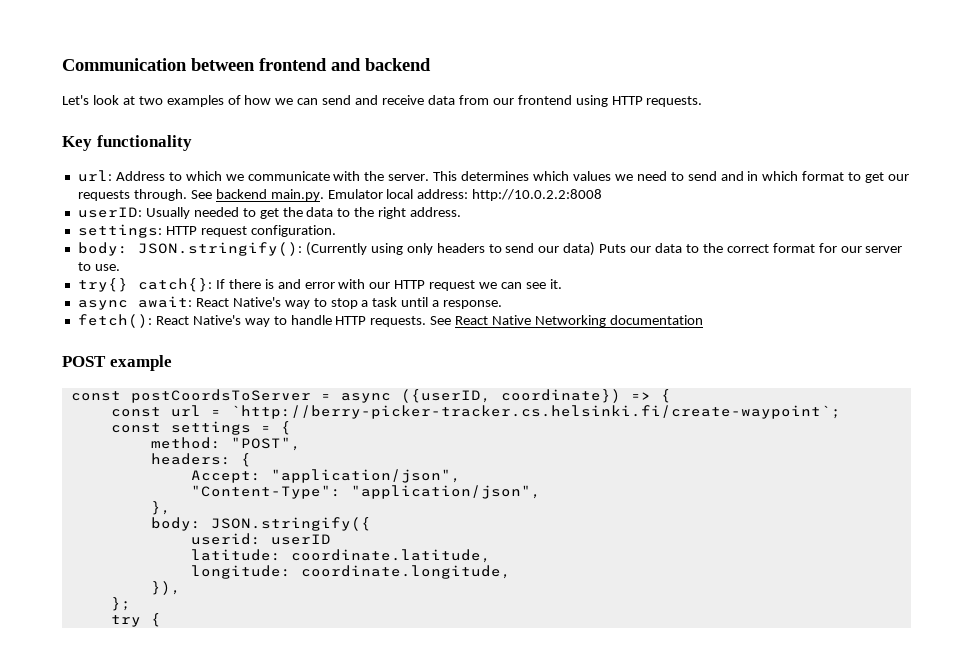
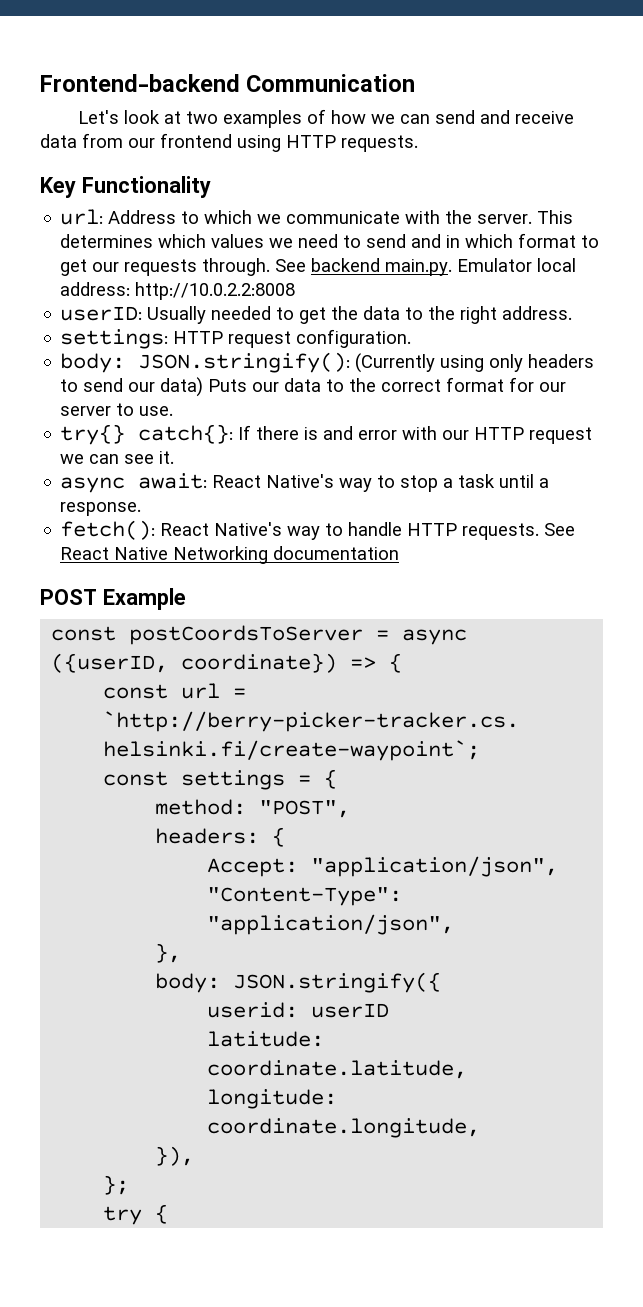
- Communication between frontend and backend
+ Frontend-backend Communication
- Key functionality
+ Key Functionality
- POST example
+ POST Example

